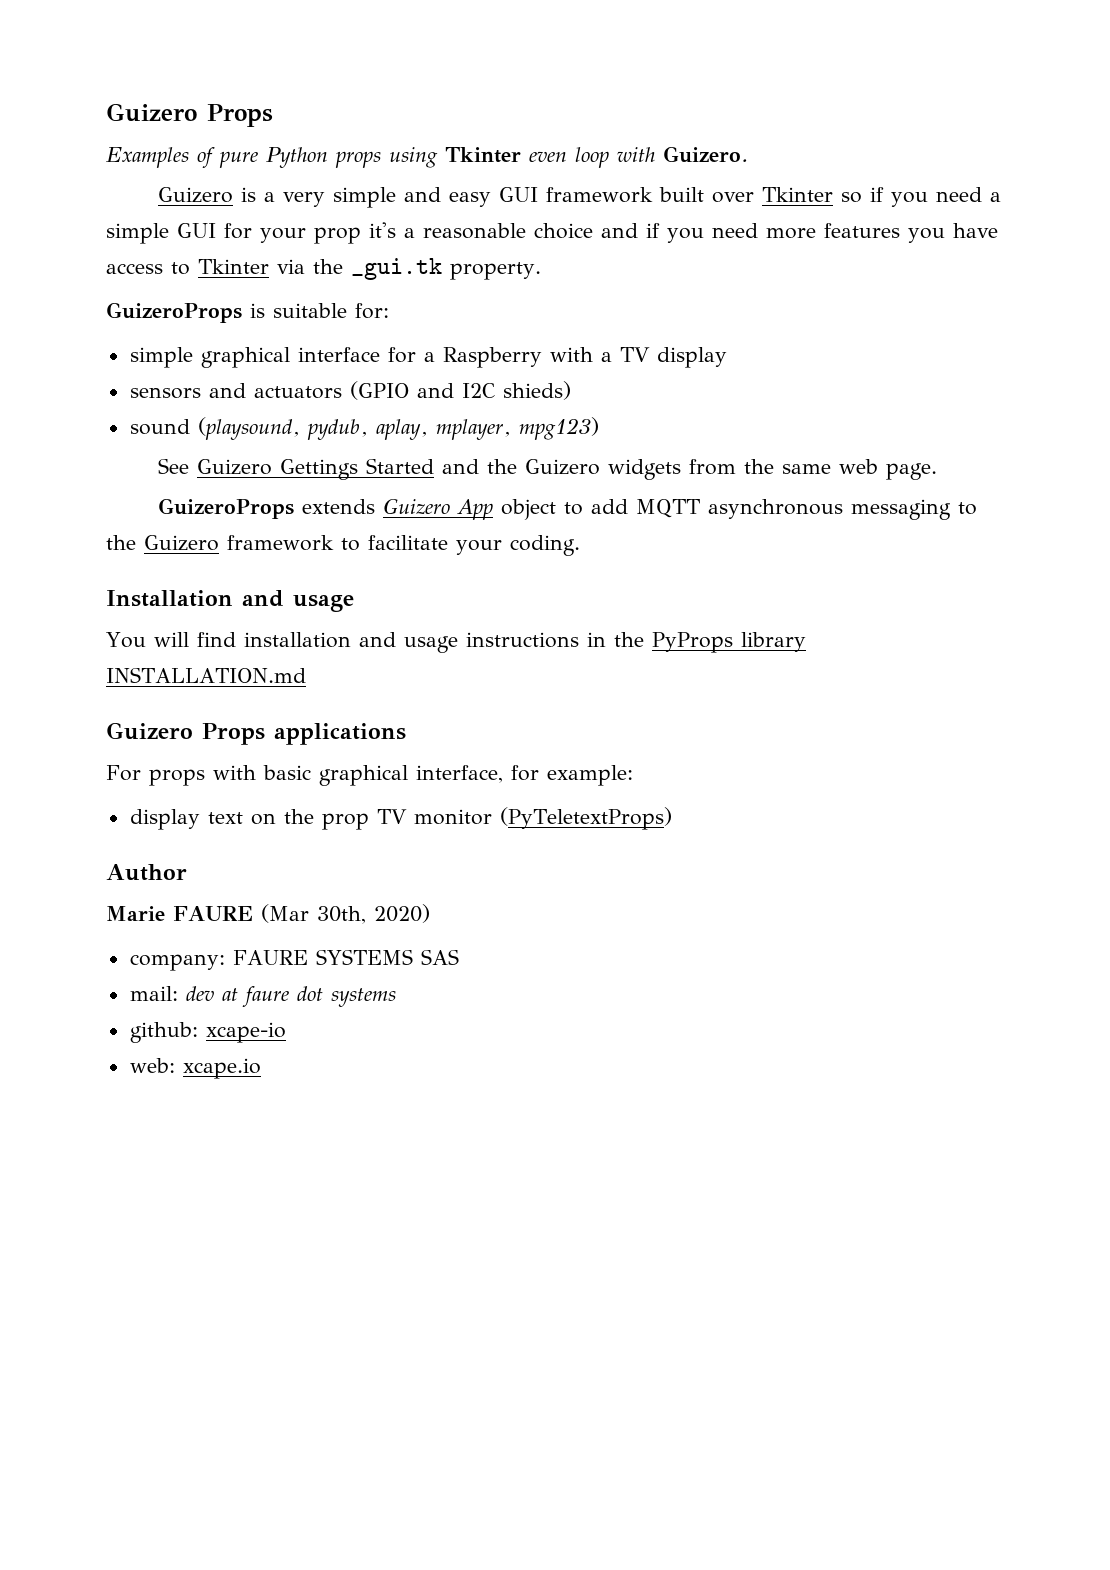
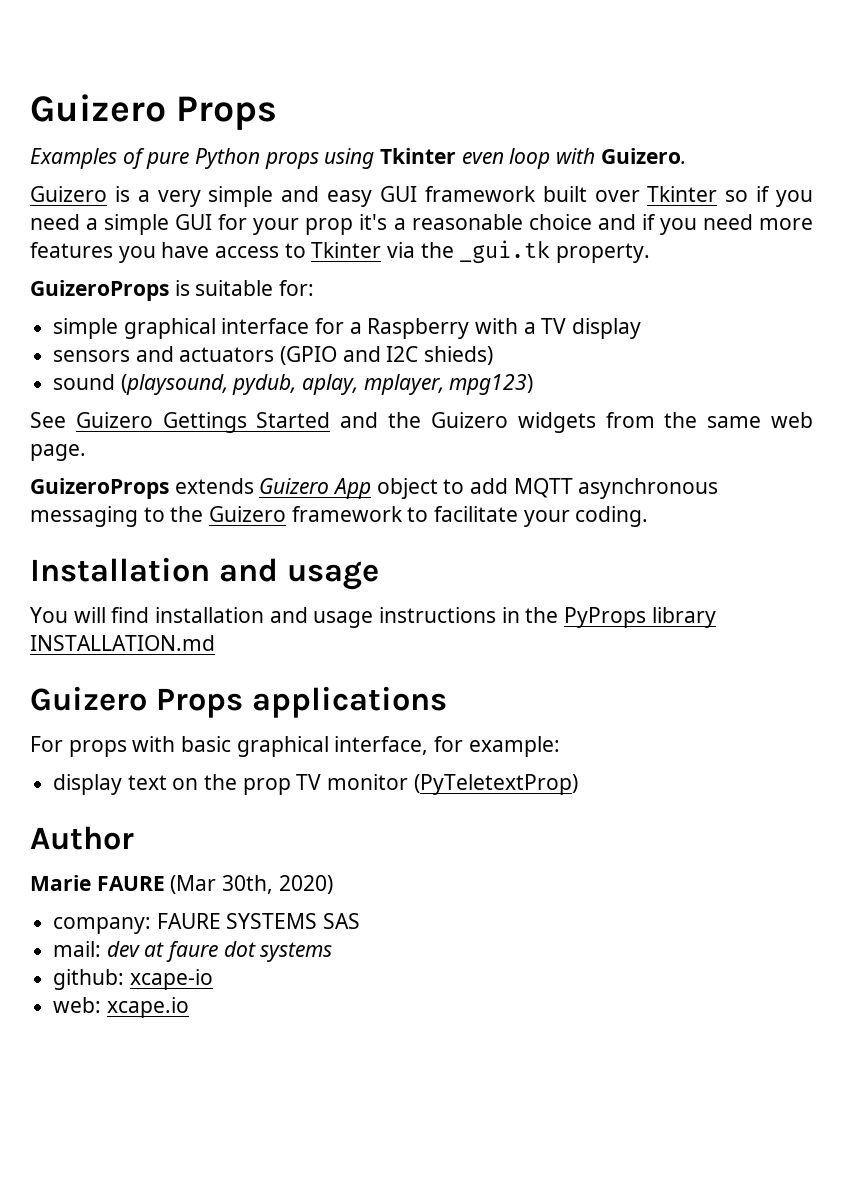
- display text on the prop TV monitor (PyTeletextProps)
+ display text on the prop TV monitor (PyTeletextProp)

